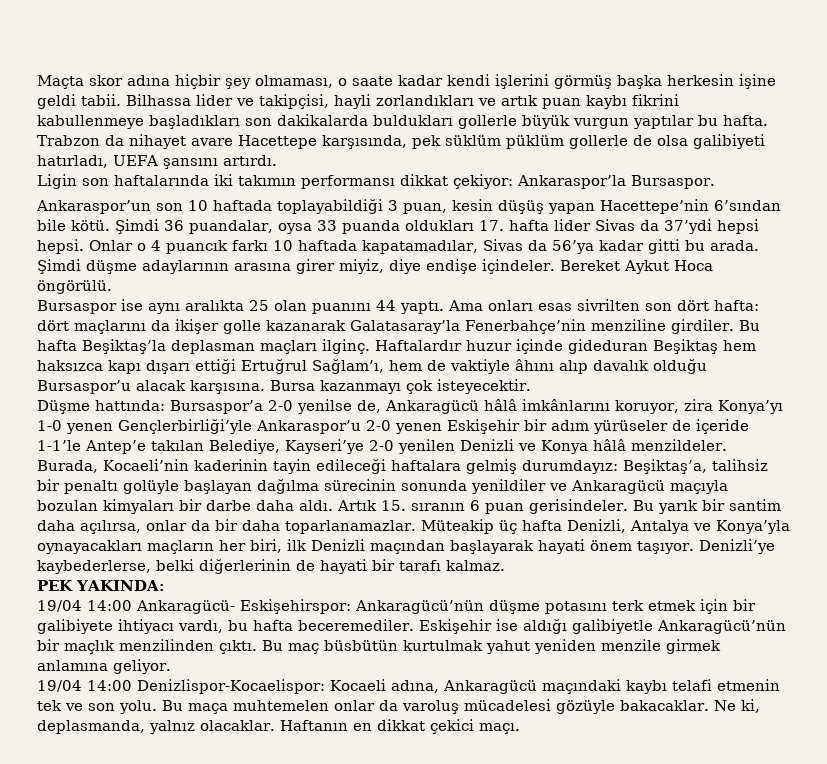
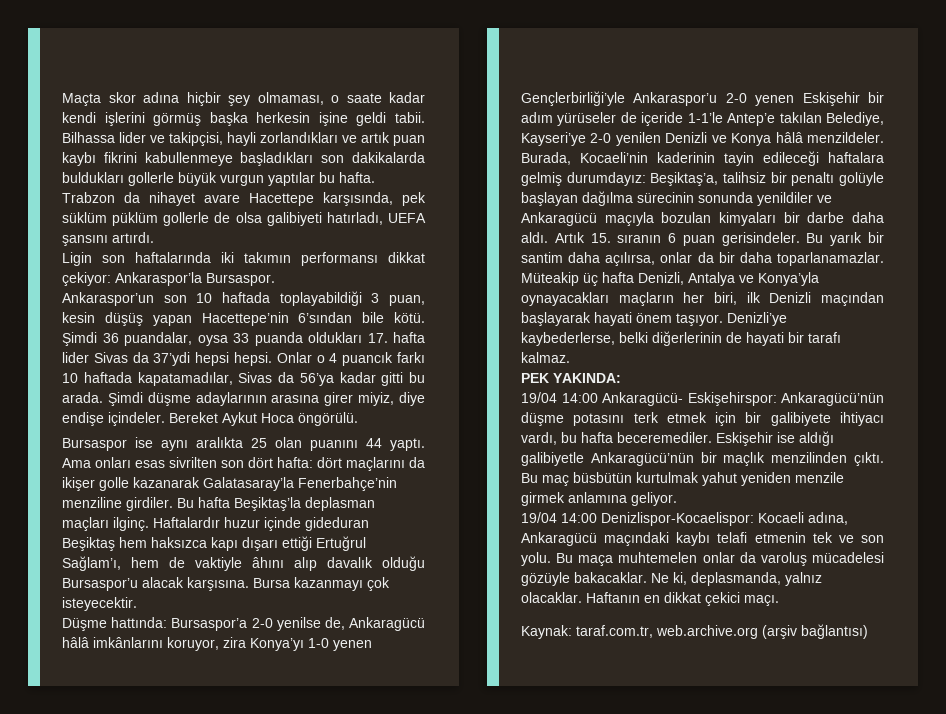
+ Kaynak: taraf.com.tr, web.archive.org (arşiv bağlantısı)

